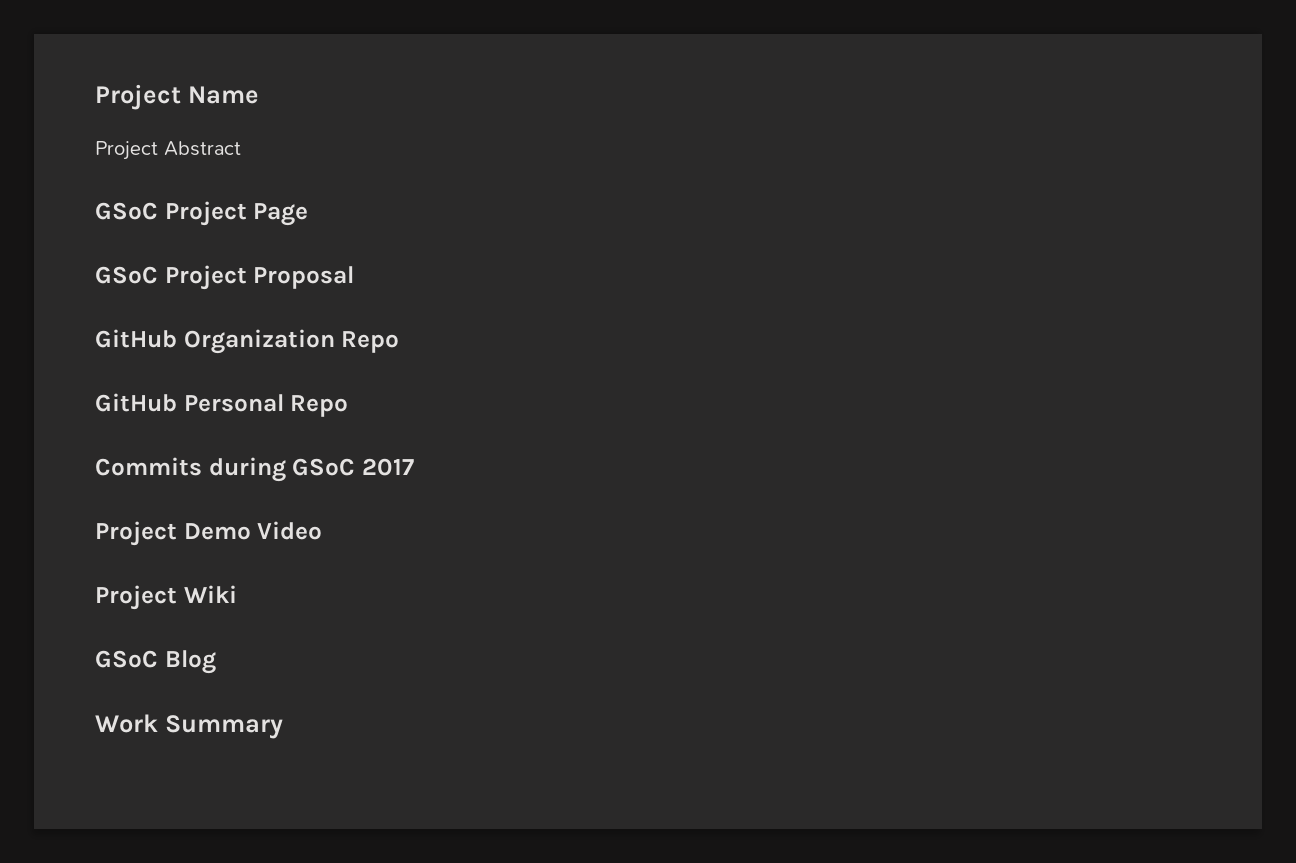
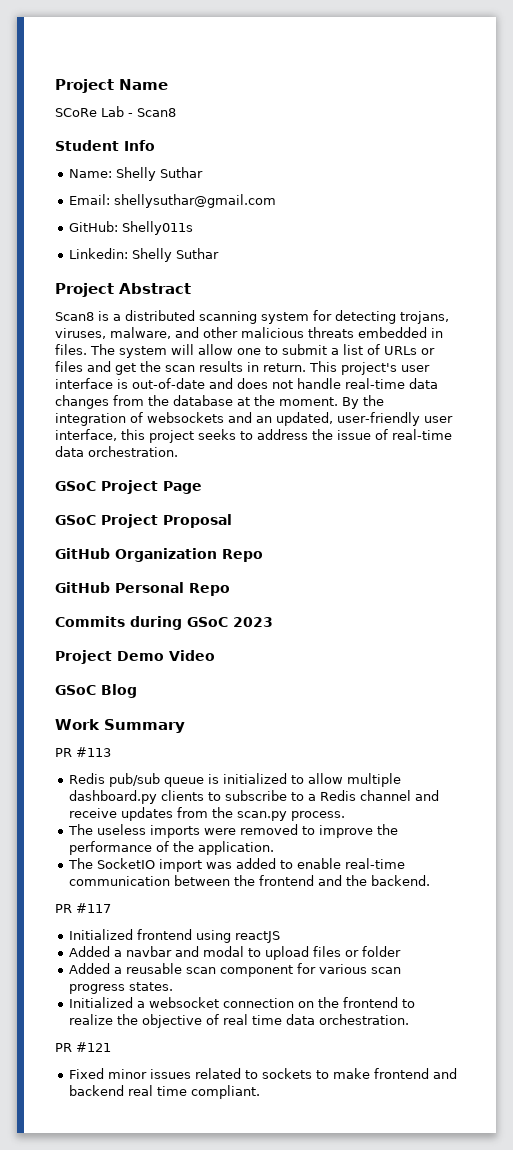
+ SCoRe Lab - Scan8
+ Student Info
+ Name: Shelly Suthar
+ Email: shellysuthar@gmail.com
+ GitHub: Shelly011s
+ Linkedin: Shelly Suthar
  Project Abstract
+ Scan8 is a distributed scanning system for detecting trojans, viruses, malware, and other malicious threats embedded in files. The system will allow one to submit a list of URLs or files and get the scan results in return. This project's user interface is out-of-date and does not handle real-time data changes from the database at the moment. By the integration of websockets and an updated, user-friendly user interface, this project seeks to address the issue of real-time data orchestration.
- Commits during GSoC 2017
+ Commits during GSoC 2023
- Project Wiki
+ PR #113
+ Redis pub/sub queue is initialized to allow multiple dashboard.py clients to subscribe to a Redis channel and receive updates from the scan.py process.
+ The useless imports were removed to improve the performance of the application.
+ The SocketIO import was added to enable real-time communication between the frontend and the backend.
+ PR #117
+ Initialized frontend using reactJS
+ Added a navbar and modal to upload files or folder
+ Added a reusable scan component for various scan progress states.
+ Initialized a websocket connection on the frontend to realize the objective of real time data orchestration.
+ PR #121
+ Fixed minor issues related to sockets to make frontend and backend real time compliant.

